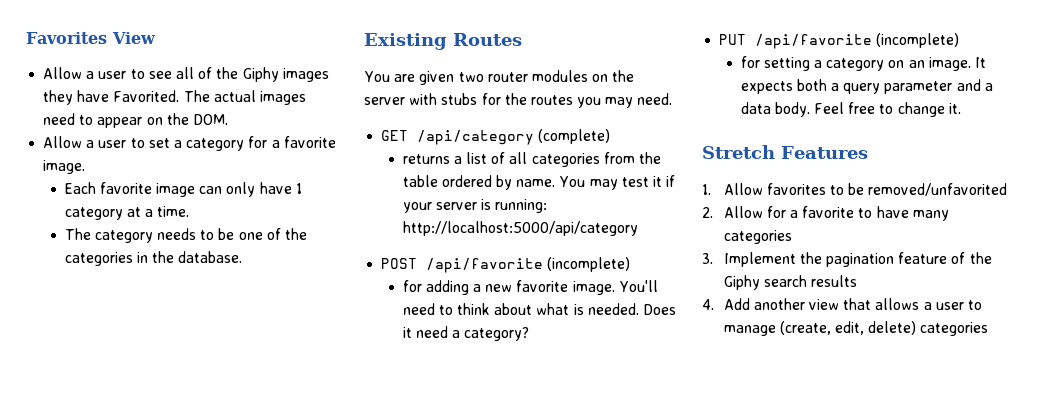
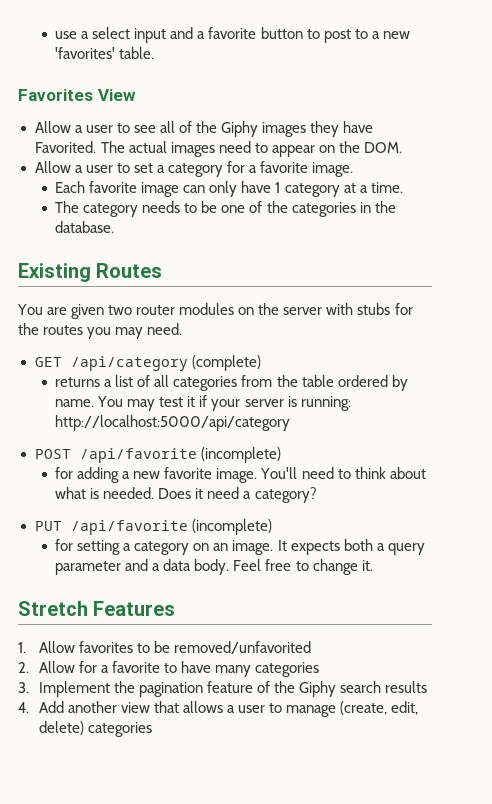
+ use a select input and a favorite button to post to a new 'favorites' table.

